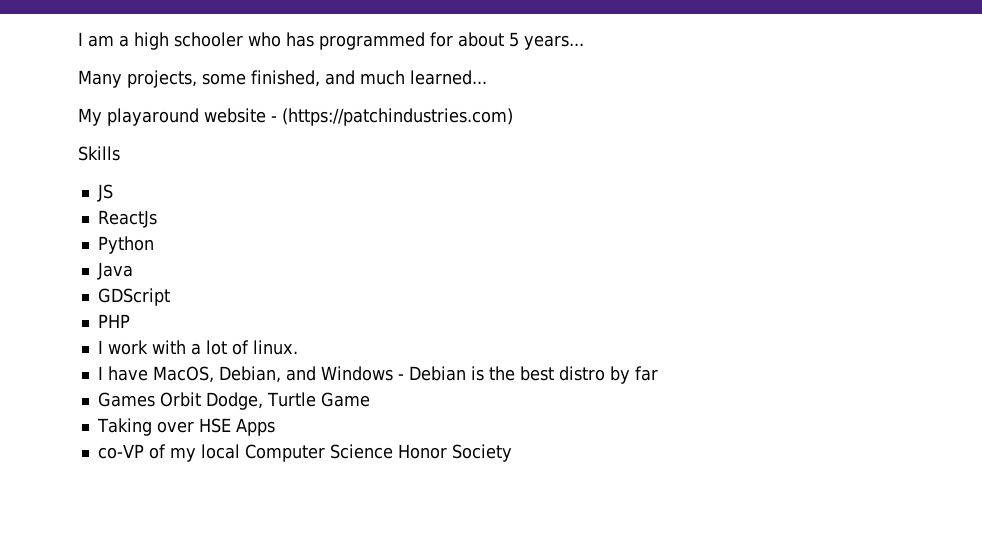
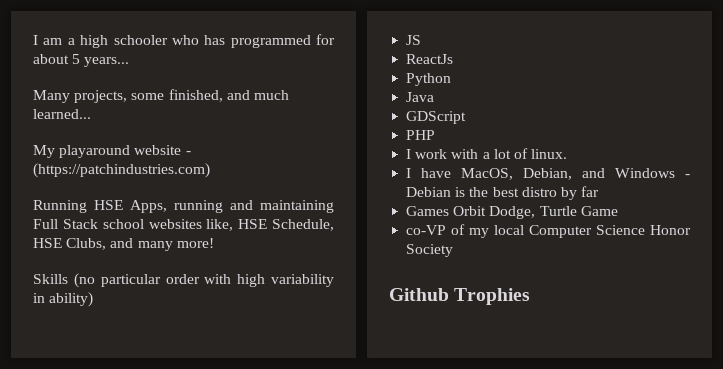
- Skills
+ Running HSE Apps, running and maintaining Full Stack school websites like, HSE Schedule, HSE Clubs, and many more!
+ Skills (no particular order with high variability in ability)
- Taking over HSE Apps
+ Github Trophies

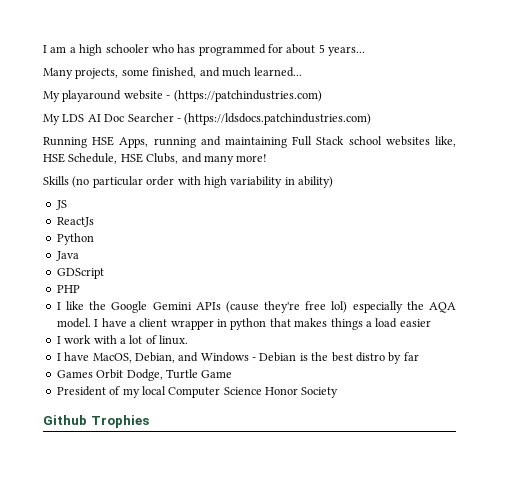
+ My LDS AI Doc Searcher - (https://ldsdocs.patchindustries.com)
+ I like the Google Gemini APIs (cause they're free lol) especially the AQA model. I have a client wrapper in python that makes things a load easier
- co-VP of my local Computer Science Honor Society
+ President of my local Computer Science Honor Society

